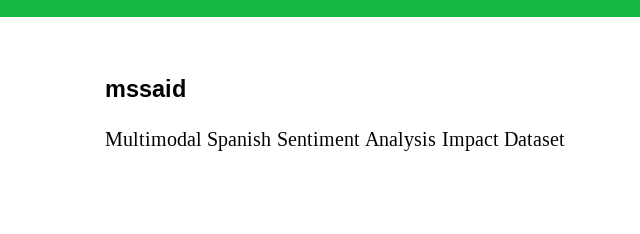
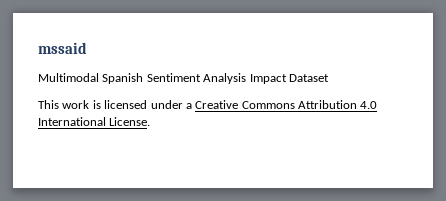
+ This work is licensed under a Creative Commons Attribution 4.0 International License.

